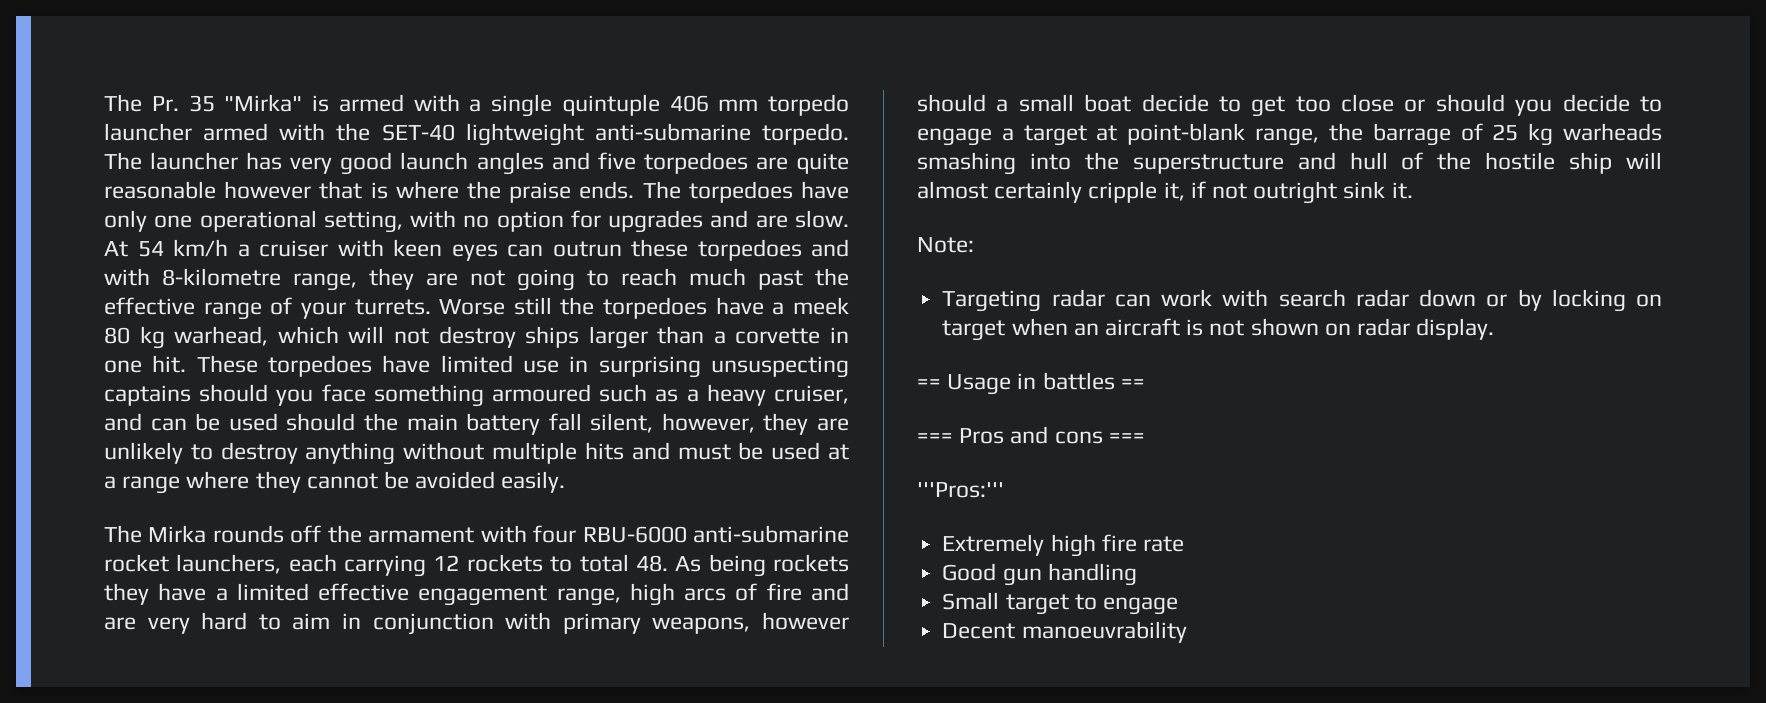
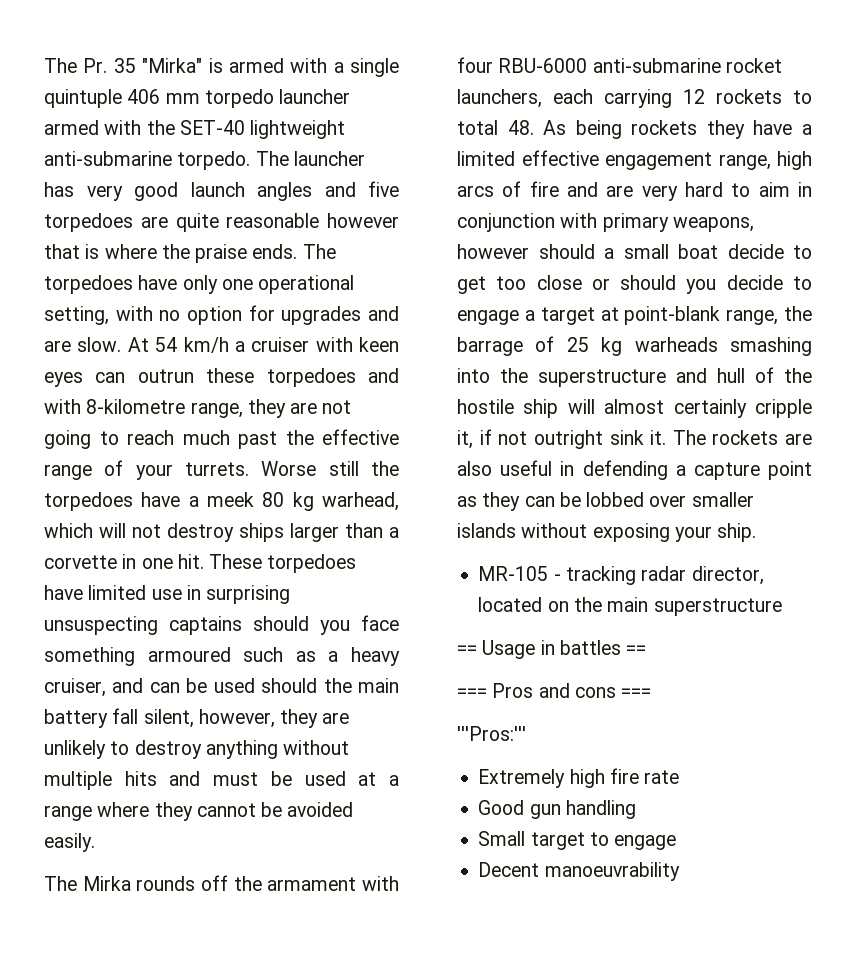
- The Mirka rounds off the armament with four RBU-6000 anti-submarine rocket launchers, each carrying 12 rockets to total 48. As being rockets they have a limited effective engagement range, high arcs of fire and are very hard to aim in conjunction with primary weapons, however should a small boat decide to get too close or should you decide to engage a target at point-blank range, the barrage of 25 kg warheads smashing into the superstructure and hull of the hostile ship will almost certainly cripple it, if not outright sink it.
- Note:
- Targeting radar can work with search radar down or by locking on target when an aircraft is not shown on radar display.
+ The Mirka rounds off the armament with four RBU-6000 anti-submarine rocket launchers, each carrying 12 rockets to total 48. As being rockets they have a limited effective engagement range, high arcs of fire and are very hard to aim in conjunction with primary weapons, however should a small boat decide to get too close or should you decide to engage a target at point-blank range, the barrage of 25 kg warheads smashing into the superstructure and hull of the hostile ship will almost certainly cripple it, if not outright sink it. The rockets are also useful in defending a capture point as they can be lobbed over smaller islands without exposing your ship.
+ MR-105 - tracking radar director, located on the main superstructure

